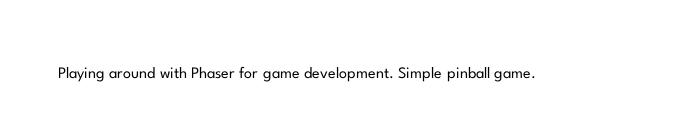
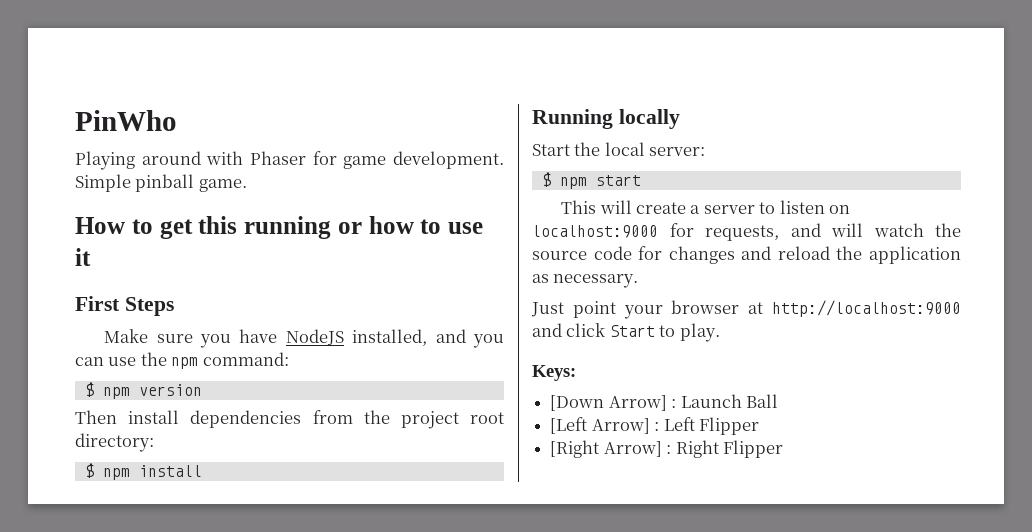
+ PinWho
+ How to get this running or how to use it
+ First Steps
+ Make sure you have NodeJS installed, and you can use the npm command:
+ $ npm version
+ Then install dependencies from the project root directory:
+ $ npm install
+ Running locally
+ Start the local server:
+ $ npm start
+ This will create a server to listen on localhost:9000 for requests, and will watch the source code for changes and reload the application as necessary.
+ Just point your browser at http://localhost:9000 and click Start to play.
+ Keys:
+ [Down Arrow] : Launch Ball
+ [Left Arrow] : Left Flipper
+ [Right Arrow] : Right Flipper

